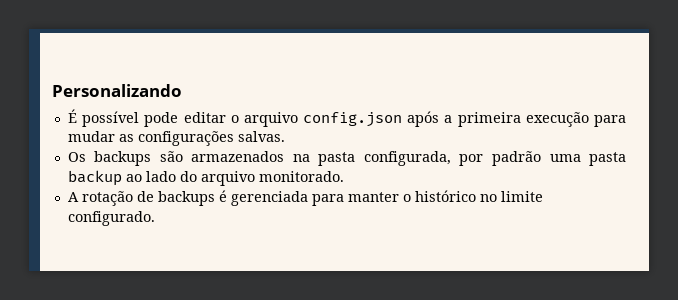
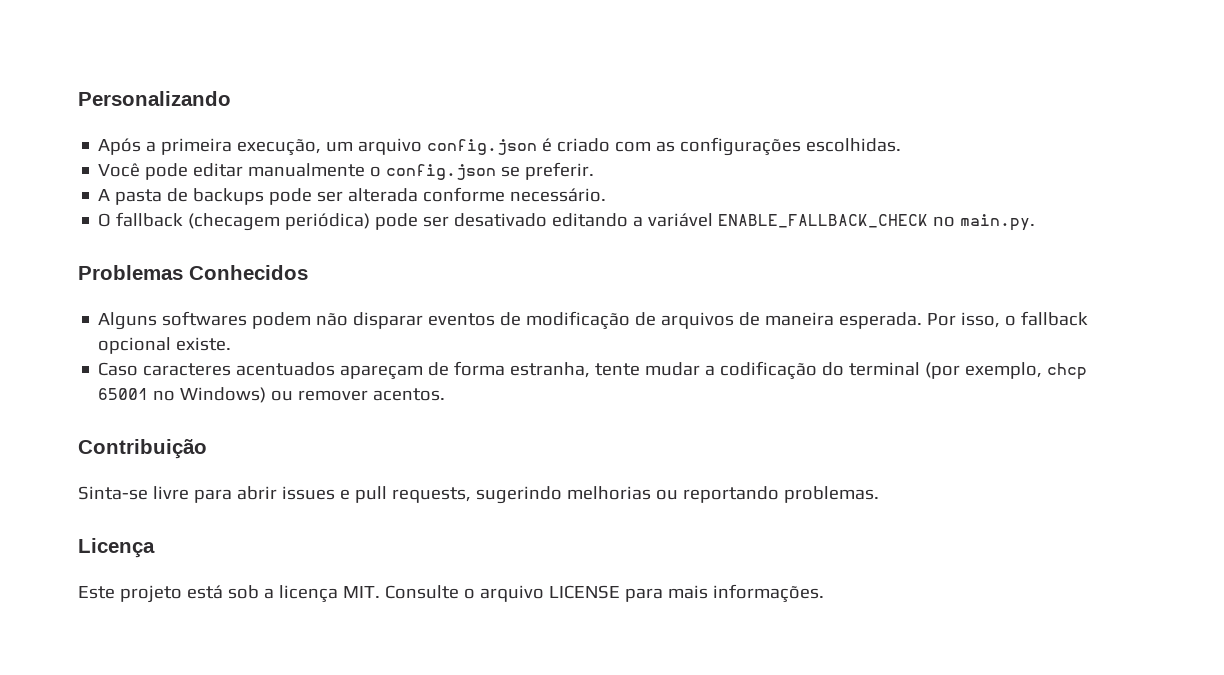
- É possível pode editar o arquivo config.json após a primeira execução para mudar as configurações salvas.
- Os backups são armazenados na pasta configurada, por padrão uma pasta backup ao lado do arquivo monitorado.
- A rotação de backups é gerenciada para manter o histórico no limite configurado.
+ Após a primeira execução, um arquivo config.json é criado com as configurações escolhidas.
+ Você pode editar manualmente o config.json se preferir.
+ A pasta de backups pode ser alterada conforme necessário.
+ O fallback (checagem periódica) pode ser desativado editando a variável ENABLE_FALLBACK_CHECK no main.py.
+ Problemas Conhecidos
+ Alguns softwares podem não disparar eventos de modificação de arquivos de maneira esperada. Por isso, o fallback opcional existe.
+ Caso caracteres acentuados apareçam de forma estranha, tente mudar a codificação do terminal (por exemplo, chcp 65001 no Windows) ou remover acentos.
+ Contribuição
+ Sinta-se livre para abrir issues e pull requests, sugerindo melhorias ou reportando problemas.
+ Licença
+ Este projeto está sob a licença MIT. Consulte o arquivo LICENSE para mais informações.

